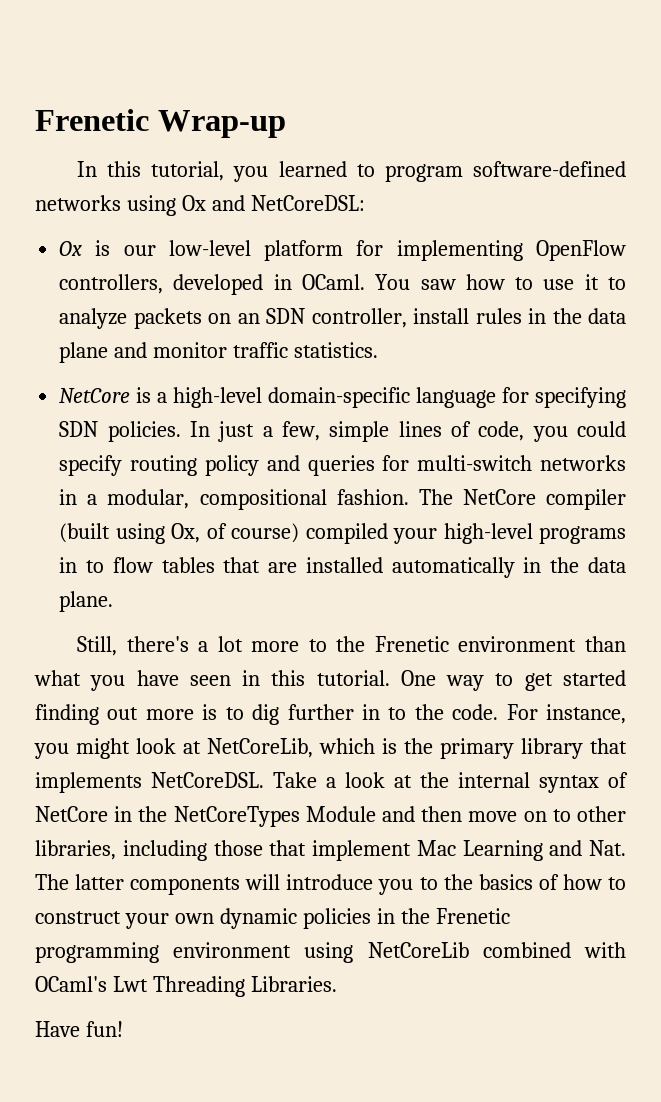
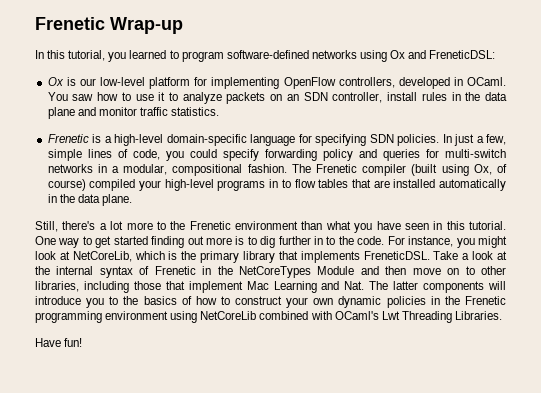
- In this tutorial, you learned to program software-defined networks using Ox and NetCoreDSL:
+ In this tutorial, you learned to program software-defined networks using Ox and FreneticDSL:
- NetCore is a high-level domain-specific language for specifying SDN policies.
+ Frenetic is a high-level domain-specific language for specifying SDN policies.
- In just a few, simple lines of code, you could specify routing policy and queries for multi-switch networks in a modular, compositional fashion.
+ In just a few, simple lines of code, you could specify forwarding policy and queries for multi-switch networks in a modular, compositional fashion.
- The NetCore compiler (built using Ox, of course) compiled your high-level programs in to flow tables that are installed automatically in the data plane.
+ The Frenetic compiler (built using Ox, of course) compiled your high-level programs in to flow tables that are installed automatically in the data plane.
- For instance, you might look at NetCoreLib, which is the primary library that implements NetCoreDSL.
+ For instance, you might look at NetCoreLib, which is the primary library that implements FreneticDSL.
- Take a look at the internal syntax of NetCore in the NetCoreTypes Module and then move on to other libraries, including those that implement Mac Learning and Nat. The latter components will introduce you to the basics of how to construct your own dynamic policies in the Frenetic programming environment using NetCoreLib combined with OCaml's Lwt Threading Libraries.
+ Take a look at the internal syntax of Frenetic in the NetCoreTypes Module and then move on to other libraries, including those that implement Mac Learning and Nat. The latter components will introduce you to the basics of how to construct your own dynamic policies in the Frenetic programming environment using NetCoreLib combined with OCaml's Lwt Threading Libraries.

